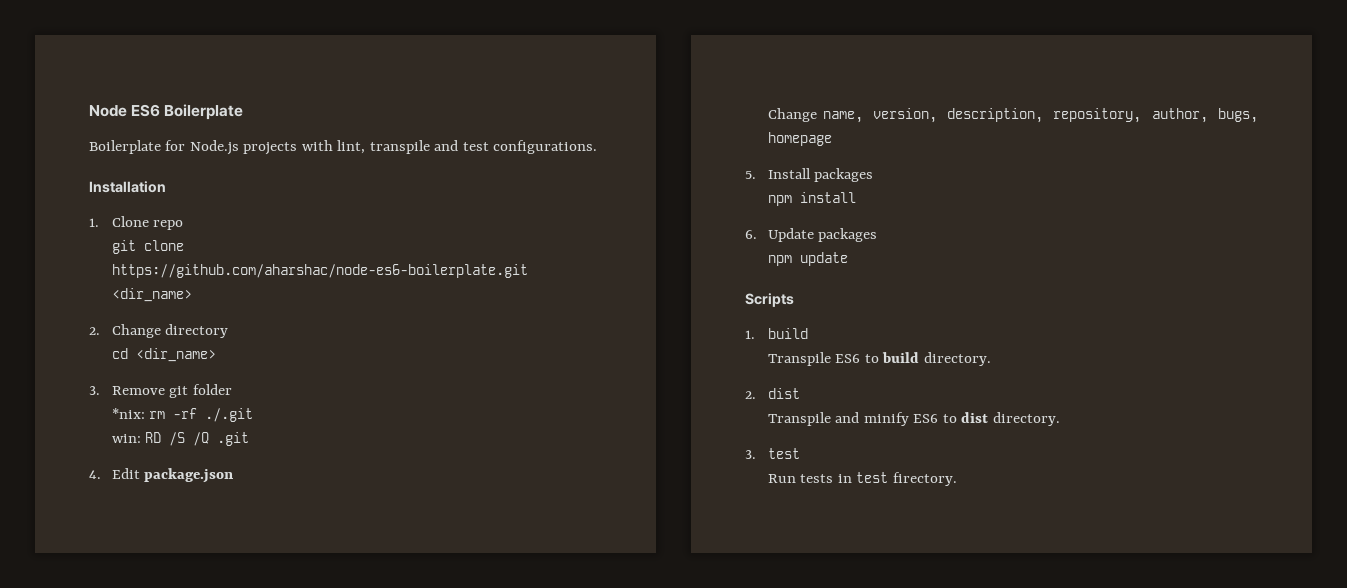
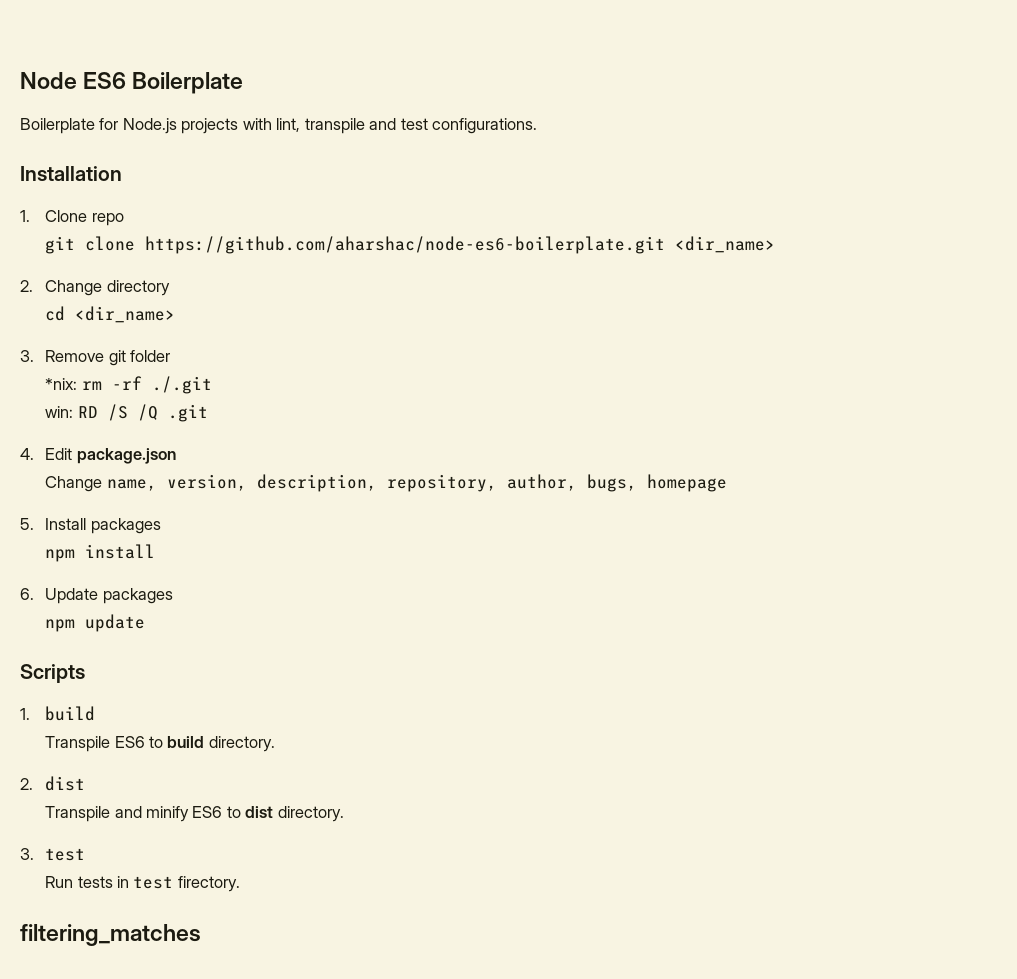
+ filtering_matches

